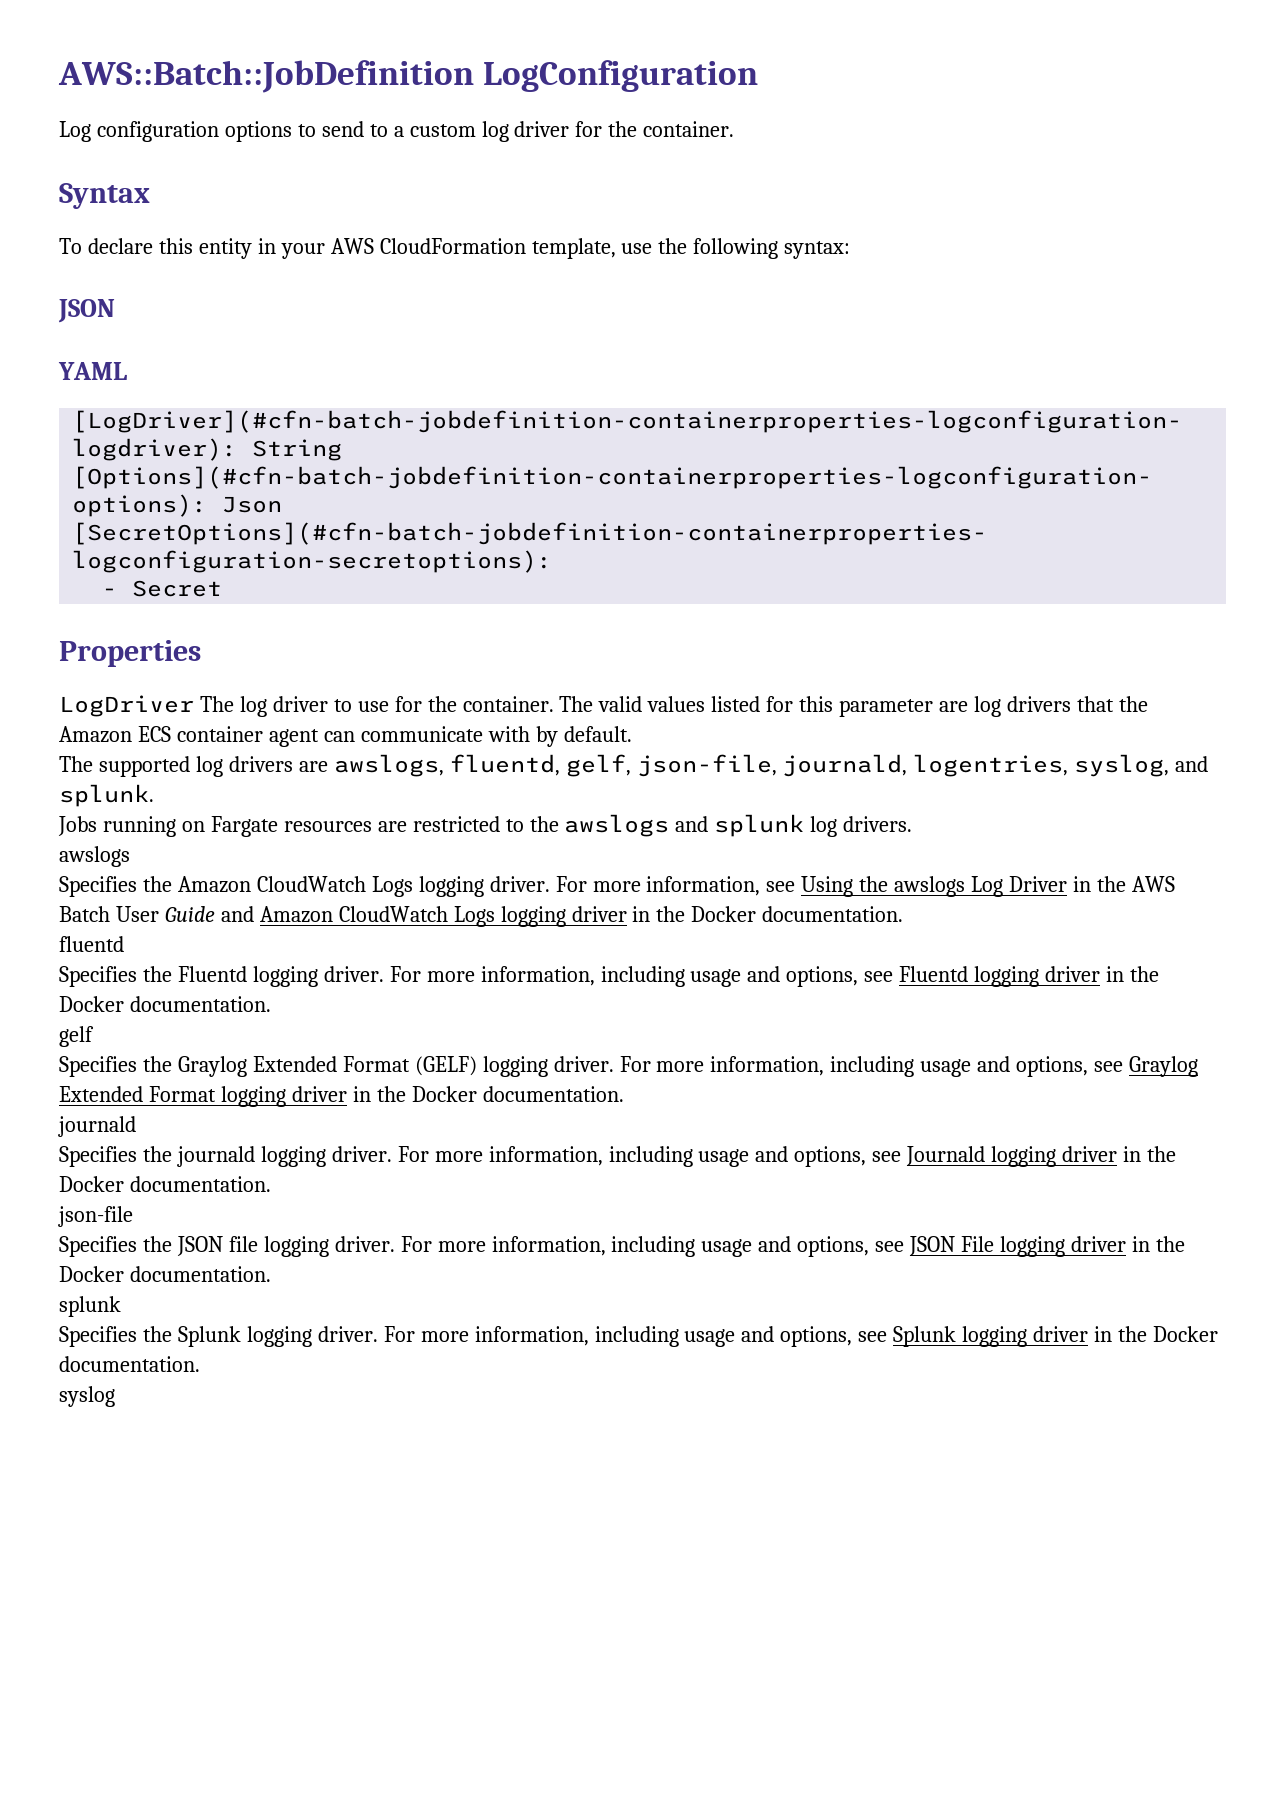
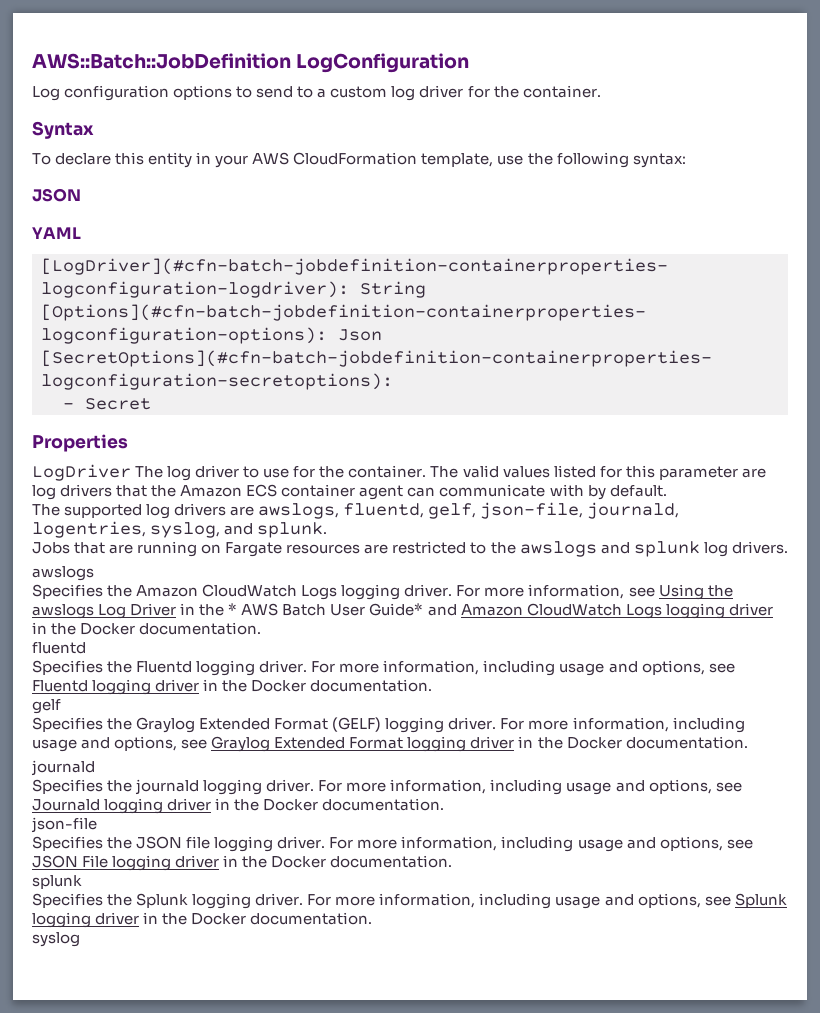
- Jobs running on Fargate resources are restricted to the awslogs and splunk log drivers.
+ Jobs that are running on Fargate resources are restricted to the awslogs and splunk log drivers.
- For more information, see Using the awslogs Log Driver in the AWS Batch User Guide and Amazon CloudWatch Logs logging driver in the Docker documentation.
+ For more information, see Using the awslogs Log Driver in the * AWS Batch User Guide* and Amazon CloudWatch Logs logging driver in the Docker documentation.

